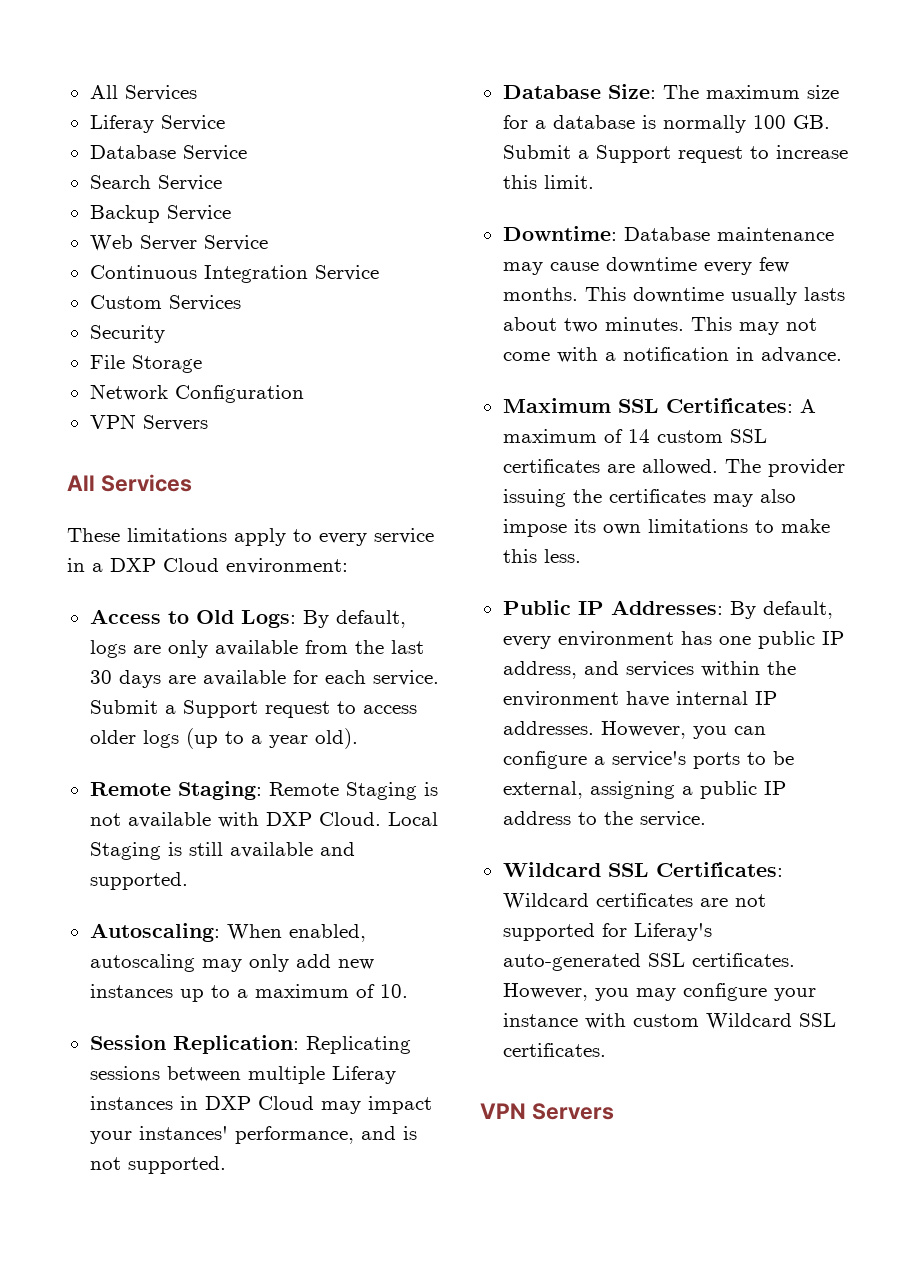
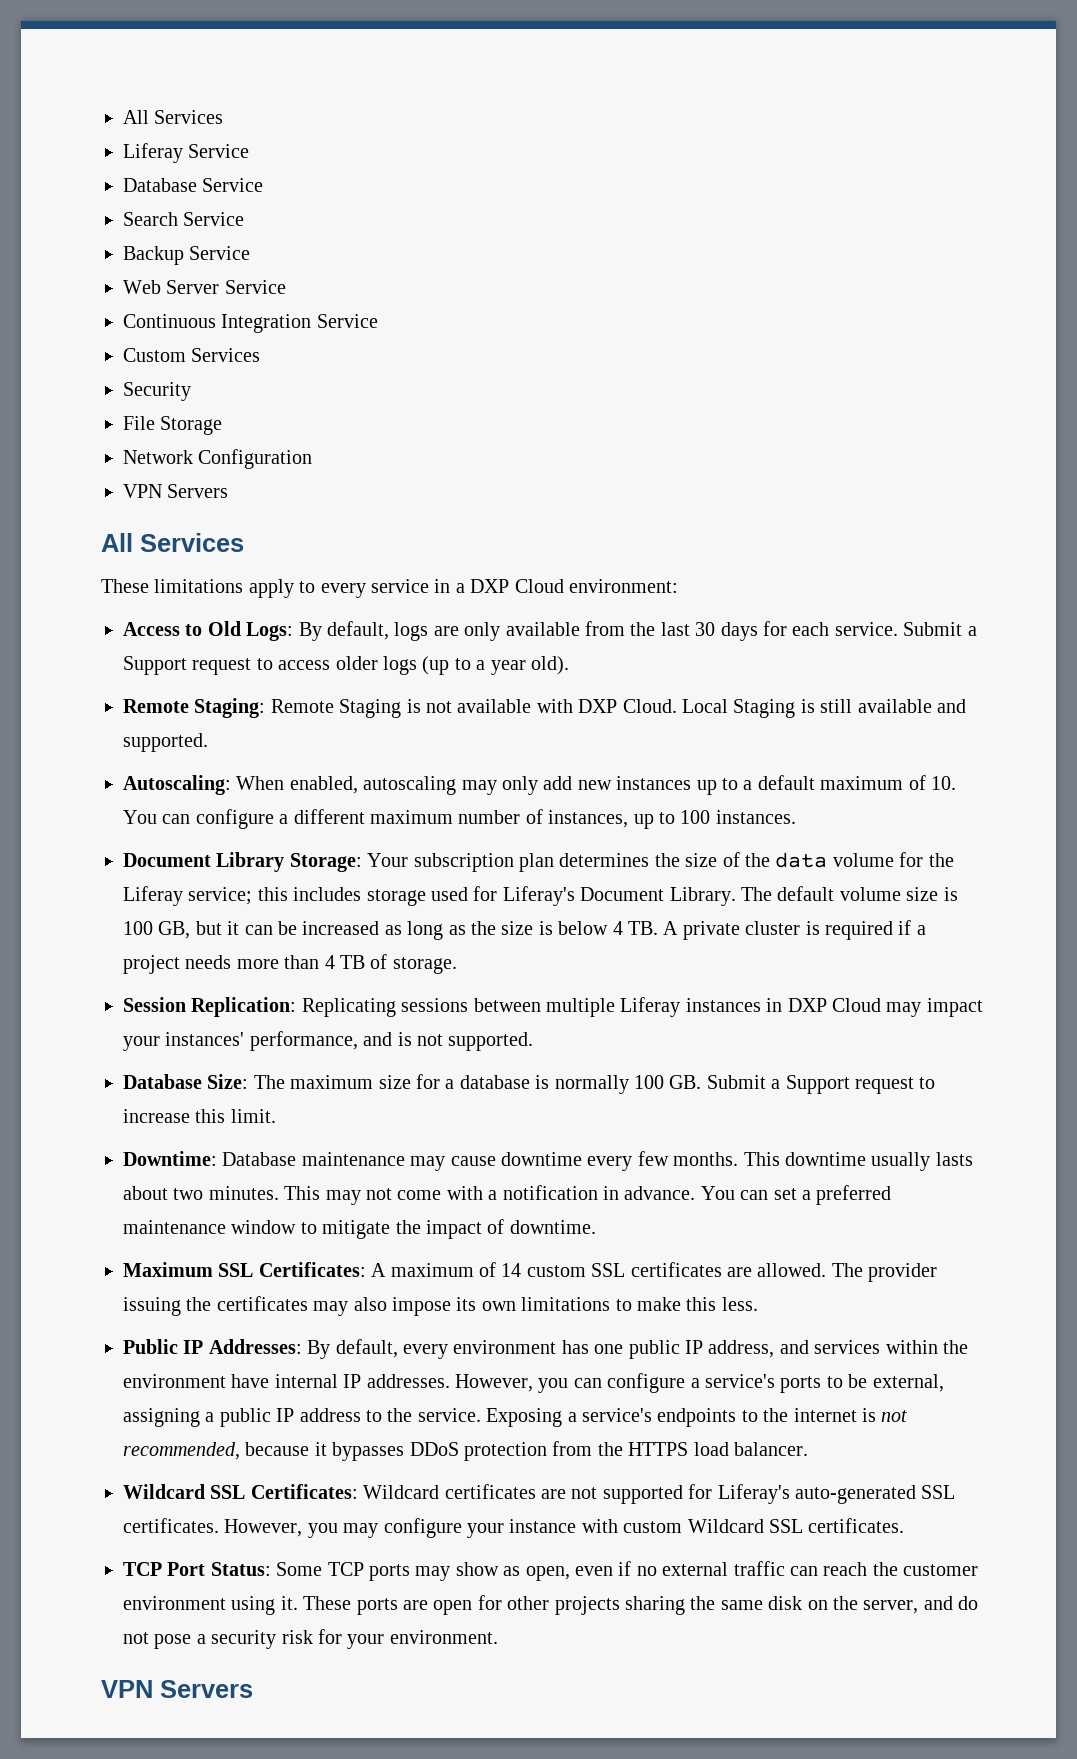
- Access to Old Logs: By default, logs are only available from the last 30 days are available for each service.
+ Access to Old Logs: By default, logs are only available from the last 30 days for each service.
- Autoscaling: When enabled, autoscaling may only add new instances up to a maximum of 10.
+ Autoscaling: When enabled, autoscaling may only add new instances up to a default maximum of 10. You can configure a different maximum number of instances, up to 100 instances.
+ Document Library Storage: Your subscription plan determines the size of the data volume for the Liferay service; this includes storage used for Liferay's Document Library. The default volume size is 100 GB, but it can be increased as long as the size is below 4 TB. A private cluster is required if a project needs more than 4 TB of storage.
+ You can set a preferred maintenance window to mitigate the impact of downtime.
+ Exposing a service's endpoints to the internet is not recommended, because it bypasses DDoS protection from the HTTPS load balancer.
+ TCP Port Status: Some TCP ports may show as open, even if no external traffic can reach the customer environment using it. These ports are open for other projects sharing the same disk on the server, and do not pose a security risk for your environment.

